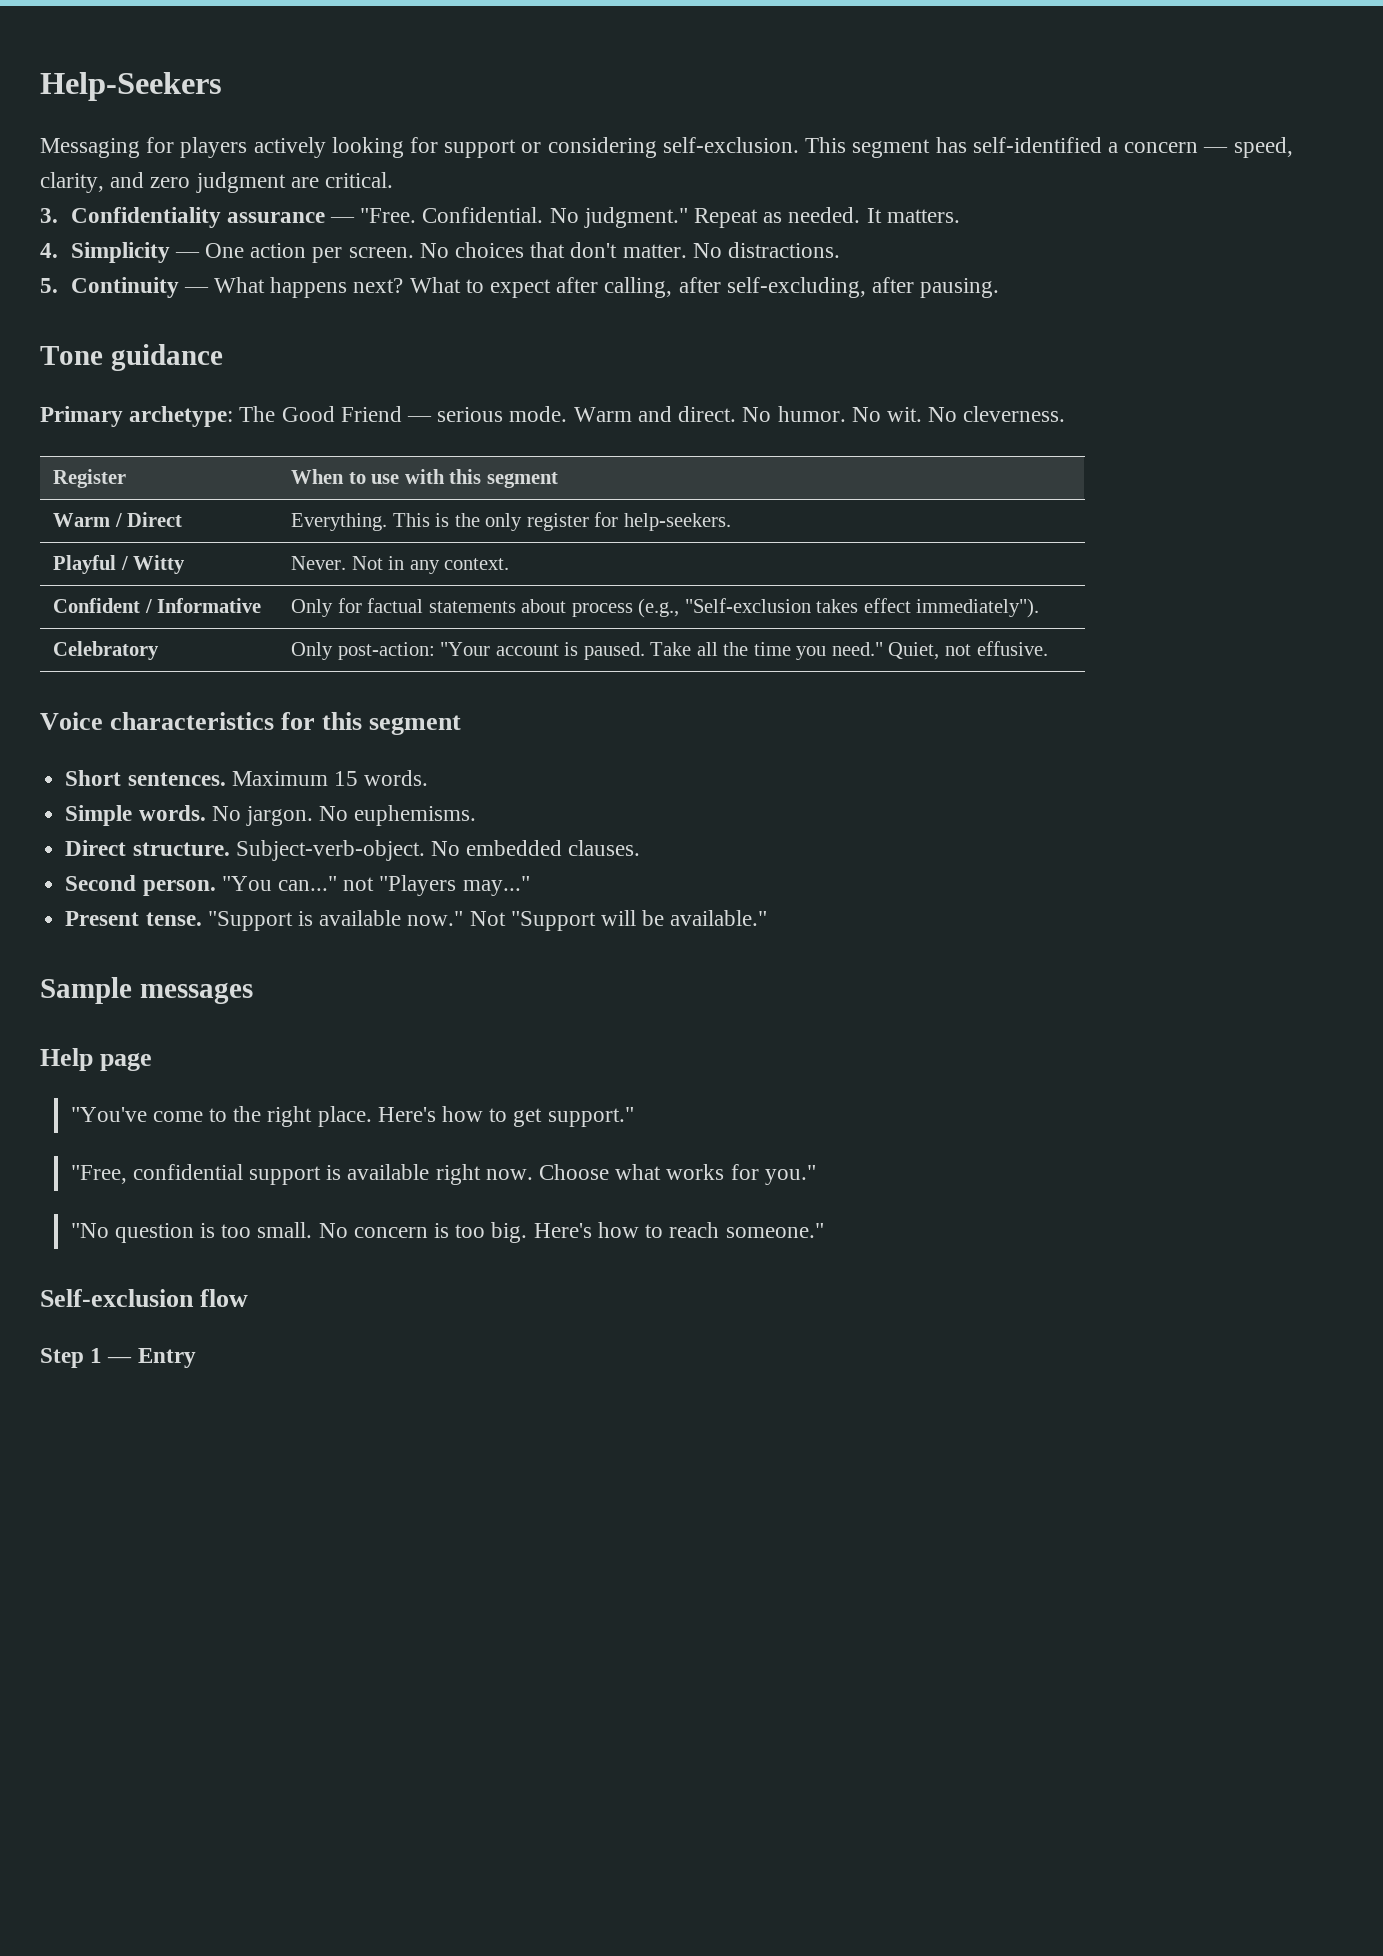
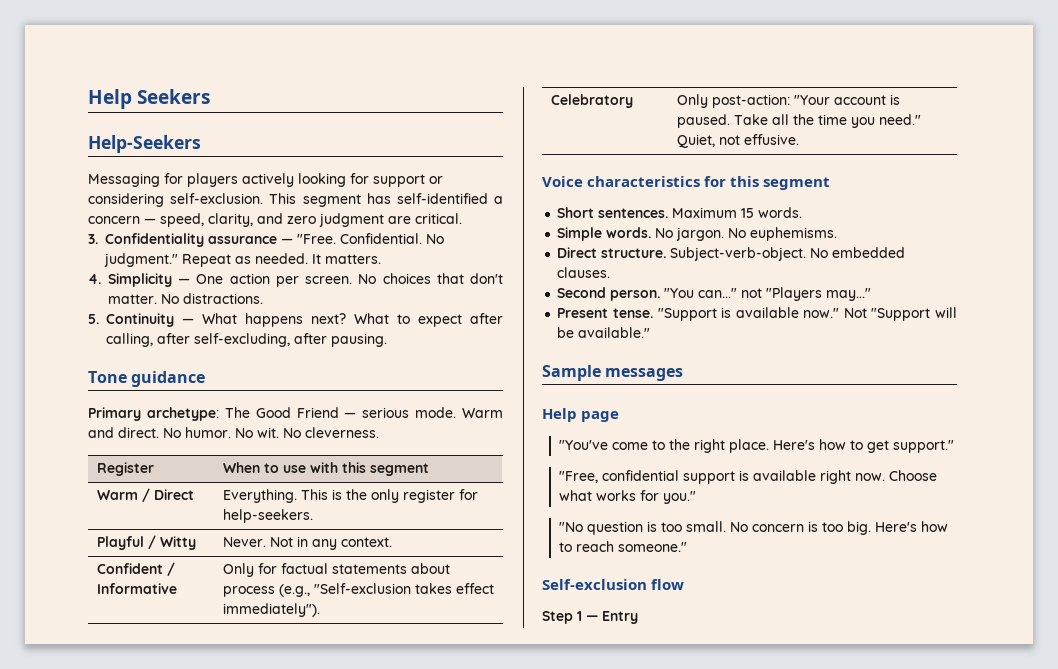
+ Help Seekers

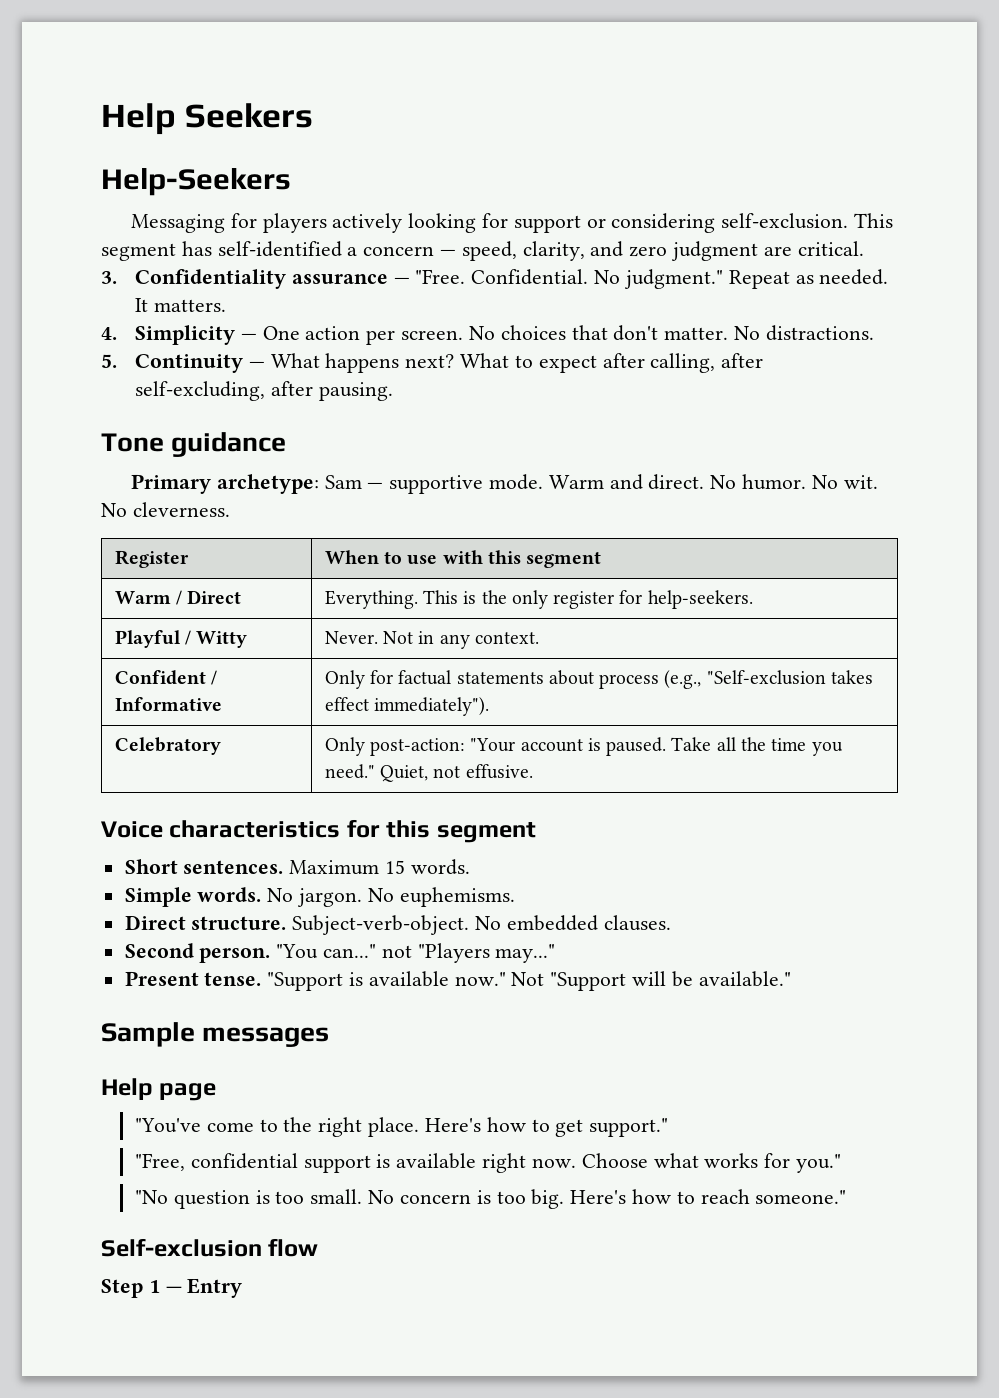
- Primary archetype: The Good Friend — serious mode.
+ Primary archetype: Sam — supportive mode.

